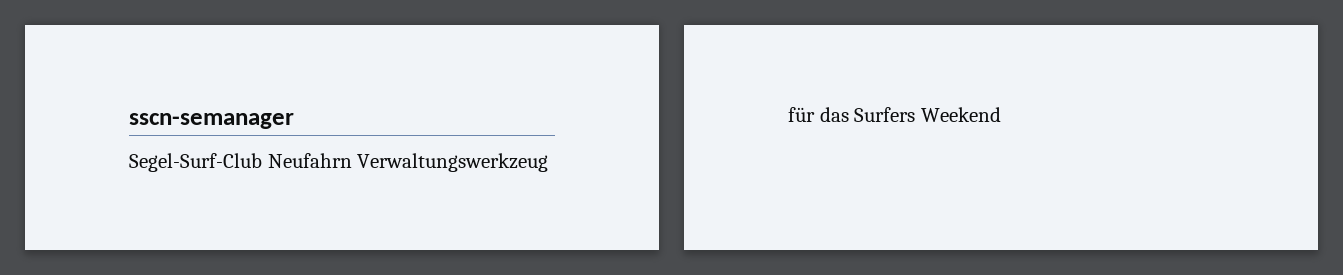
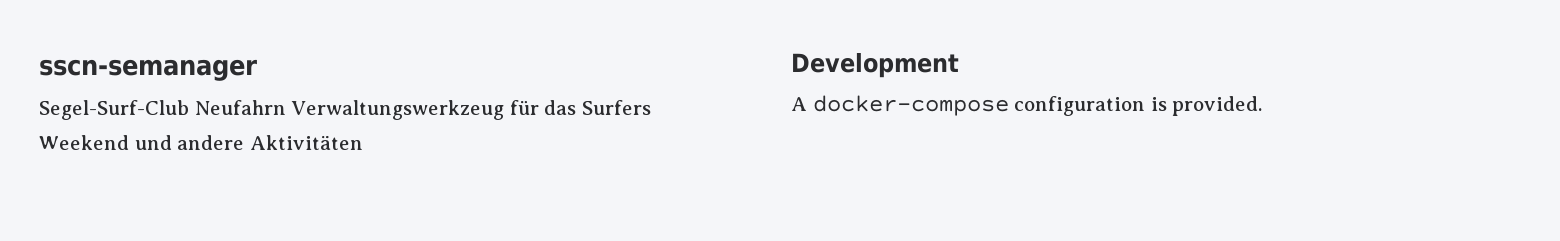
- Segel-Surf-Club Neufahrn Verwaltungswerkzeug für das Surfers Weekend
+ Segel-Surf-Club Neufahrn Verwaltungswerkzeug für das Surfers Weekend und andere Aktivitäten
+ Development
+ A docker-compose configuration is provided.

